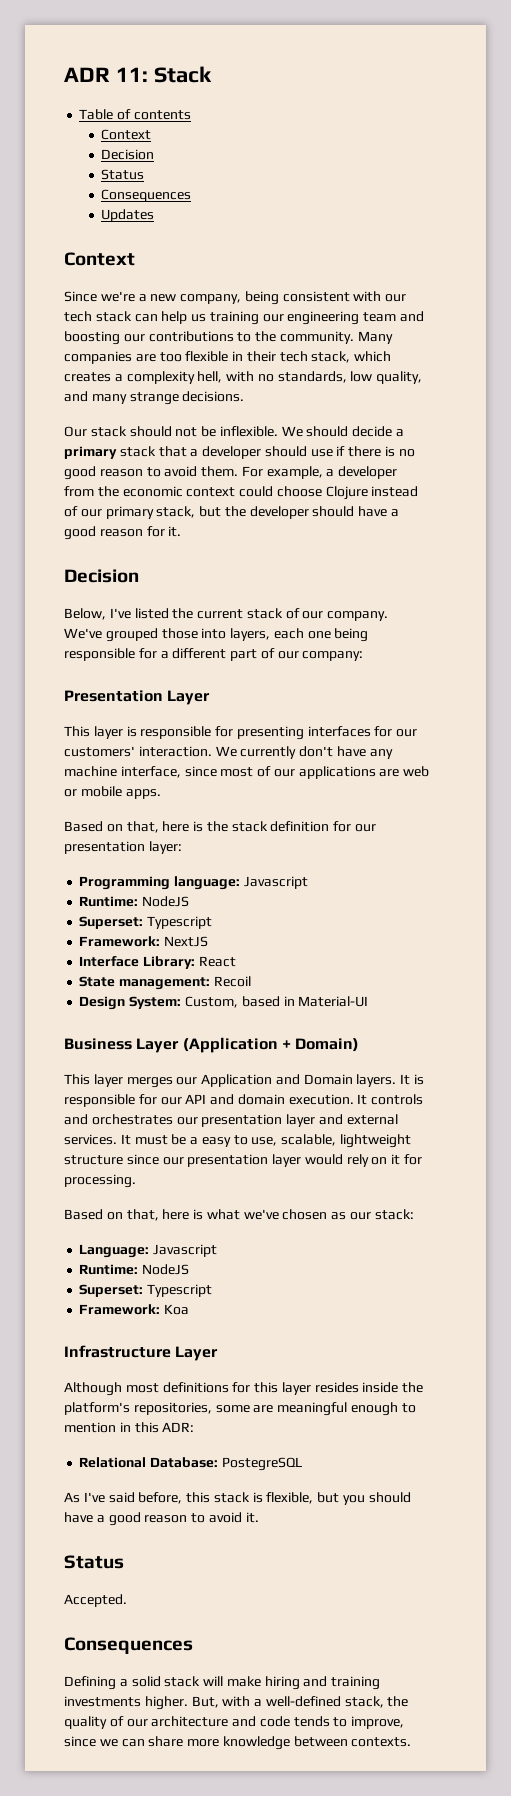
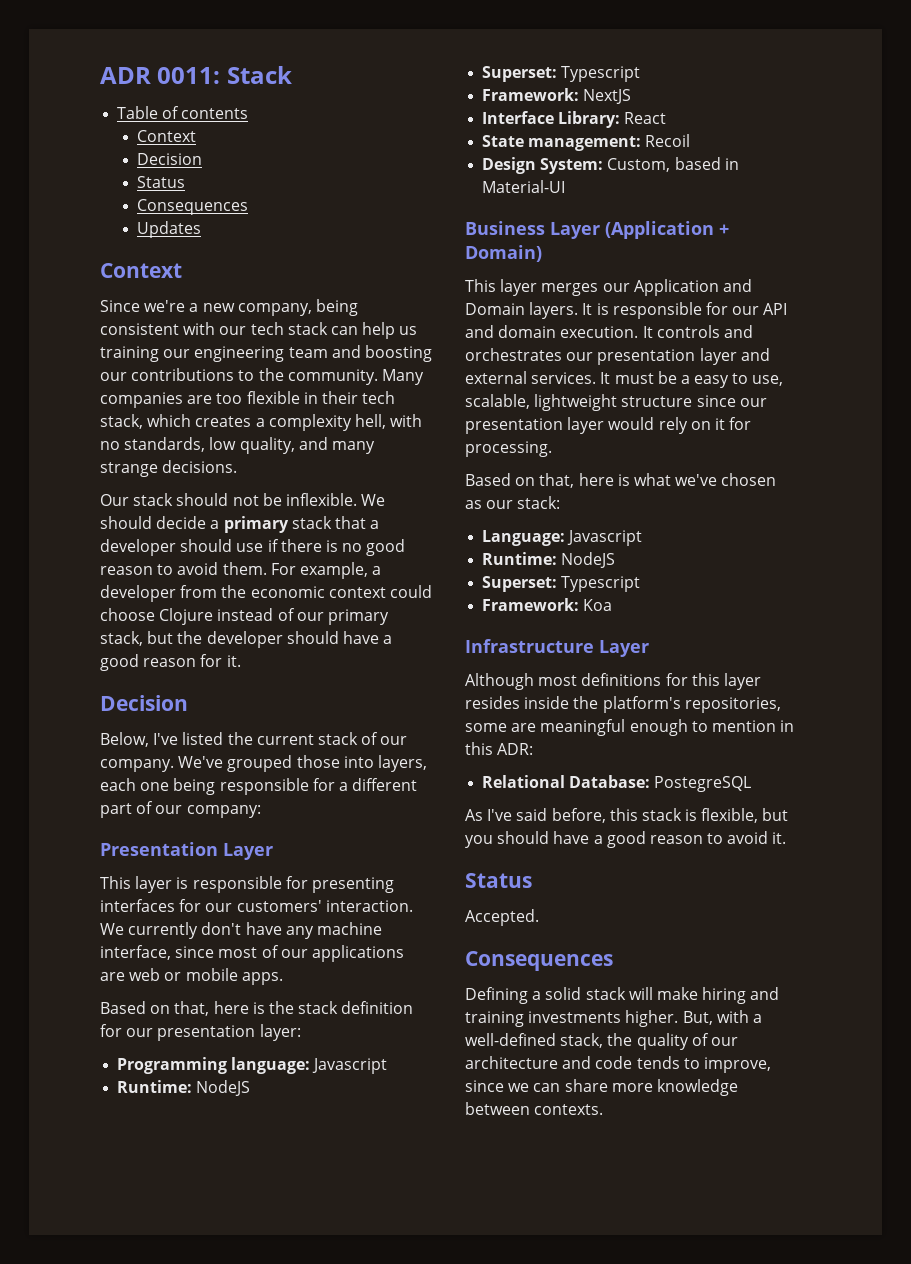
- ADR 11: Stack
+ ADR 0011: Stack

